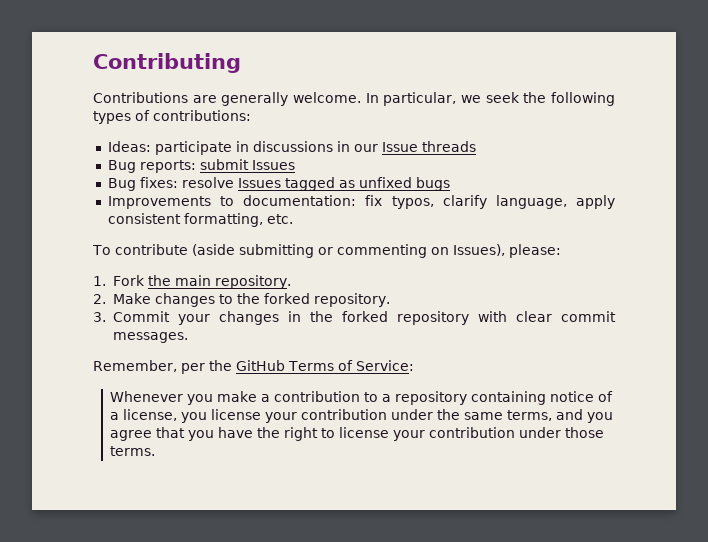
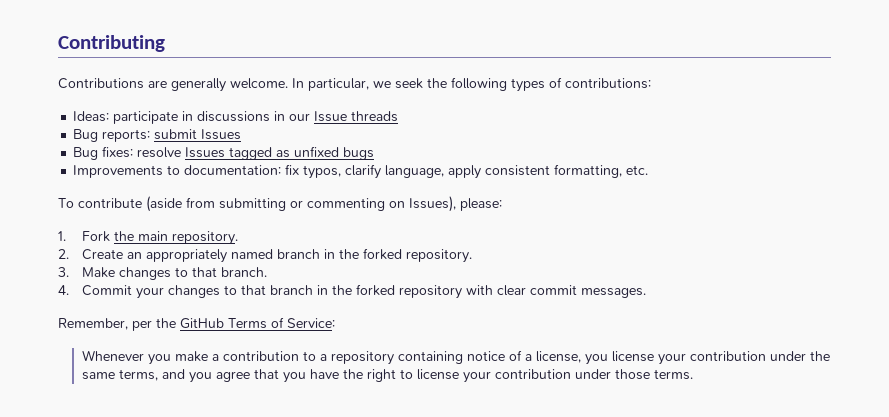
- To contribute (aside submitting or commenting on Issues), please:
+ To contribute (aside from submitting or commenting on Issues), please:
- 2. Make changes to the forked repository.
- 3. Commit your changes in the forked repository with clear commit messages.
+ 2. Create an appropriately named branch in the forked repository.
+ 3. Make changes to that branch.
+ 4. Commit your changes to that branch in the forked repository with clear commit messages.

